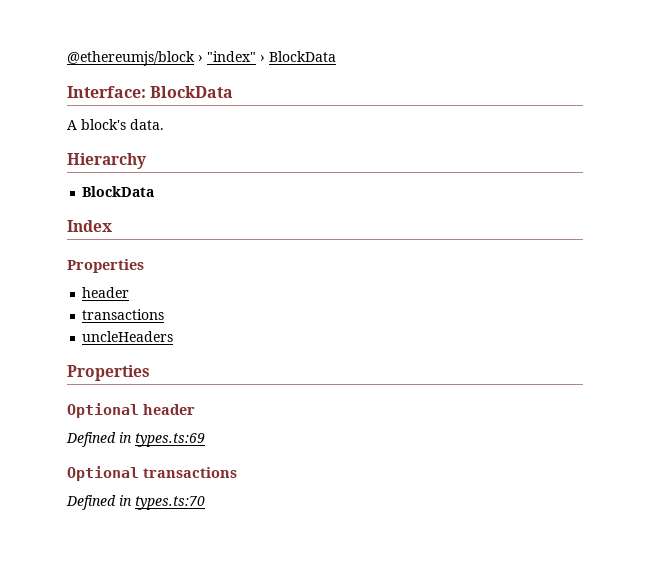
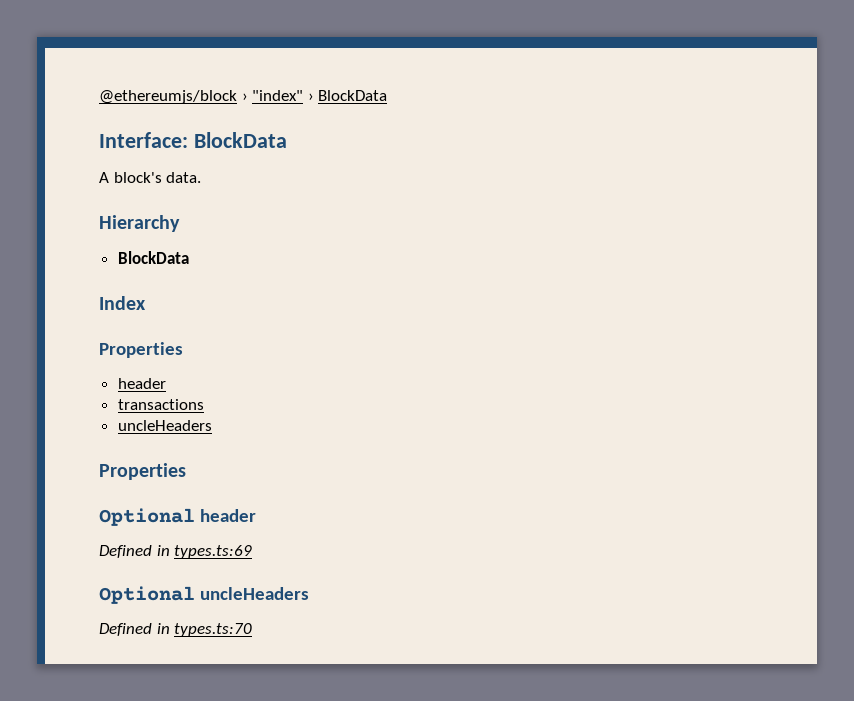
- Optional transactions
+ Optional uncleHeaders

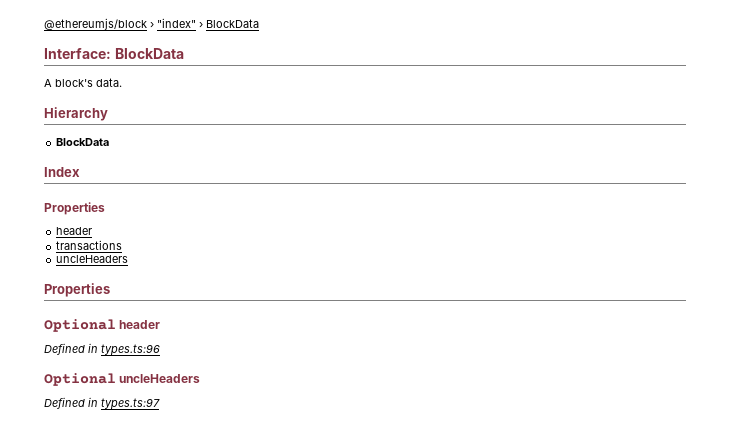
- Defined in types.ts:69
+ Defined in types.ts:96
- Defined in types.ts:70
+ Defined in types.ts:97

